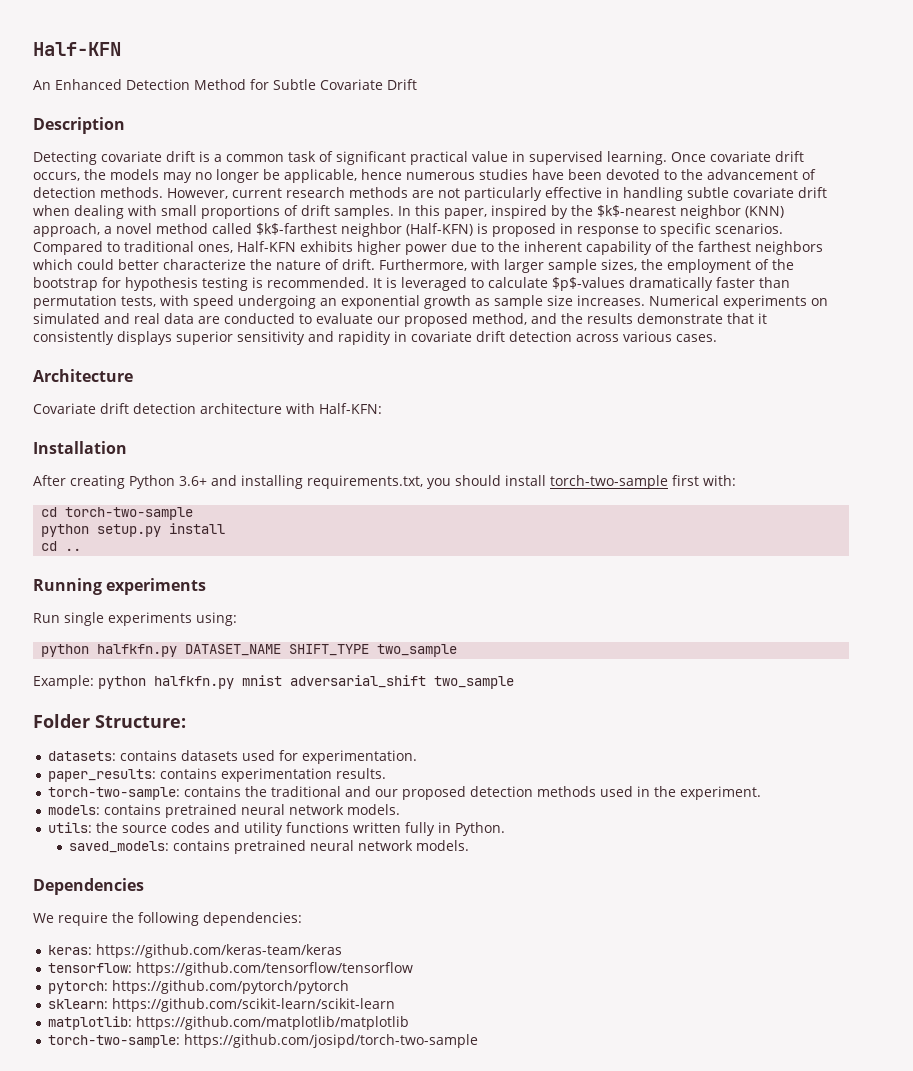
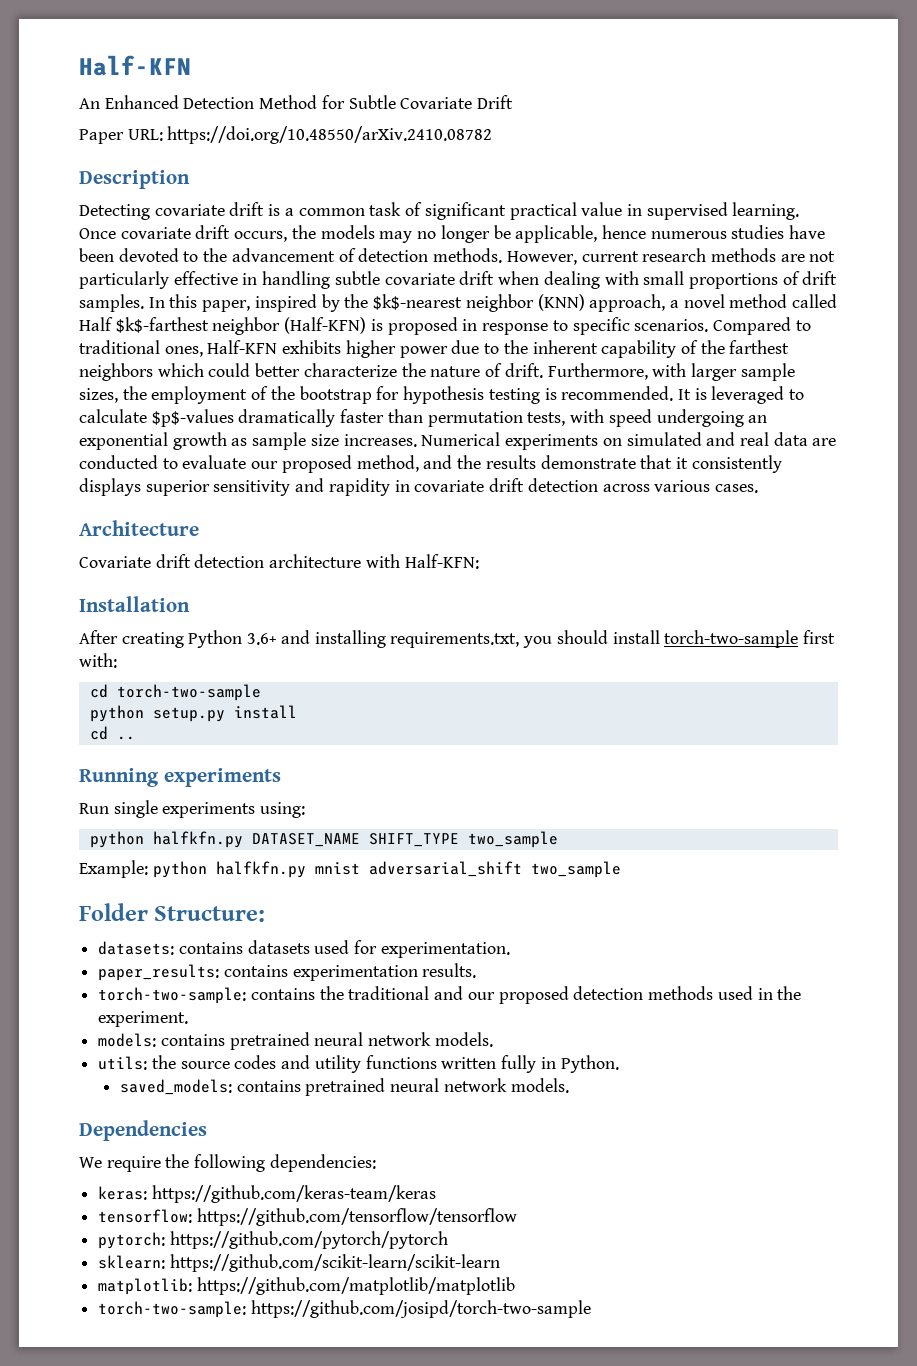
+ Paper URL: https://doi.org/10.48550/arXiv.2410.08782
- In this paper, inspired by the $k$-nearest neighbor (KNN) approach, a novel method called $k$-farthest neighbor (Half-KFN) is proposed in response to specific scenarios.
+ In this paper, inspired by the $k$-nearest neighbor (KNN) approach, a novel method called Half $k$-farthest neighbor (Half-KFN) is proposed in response to specific scenarios.

